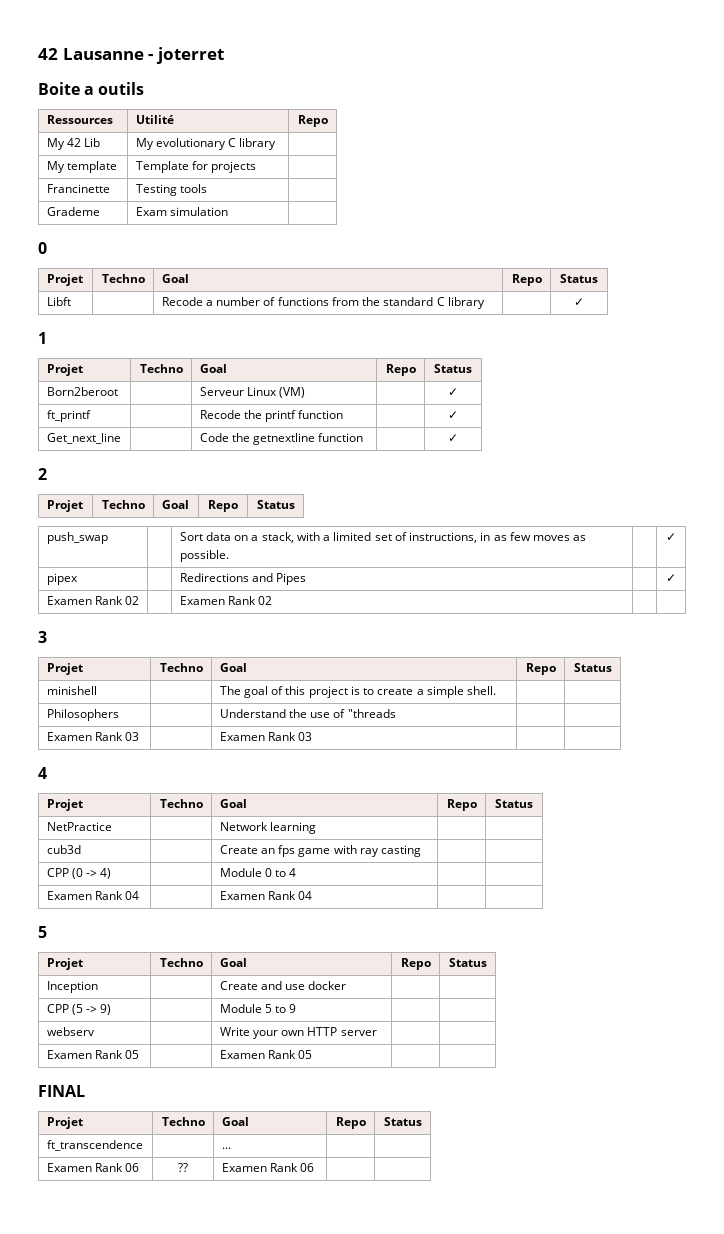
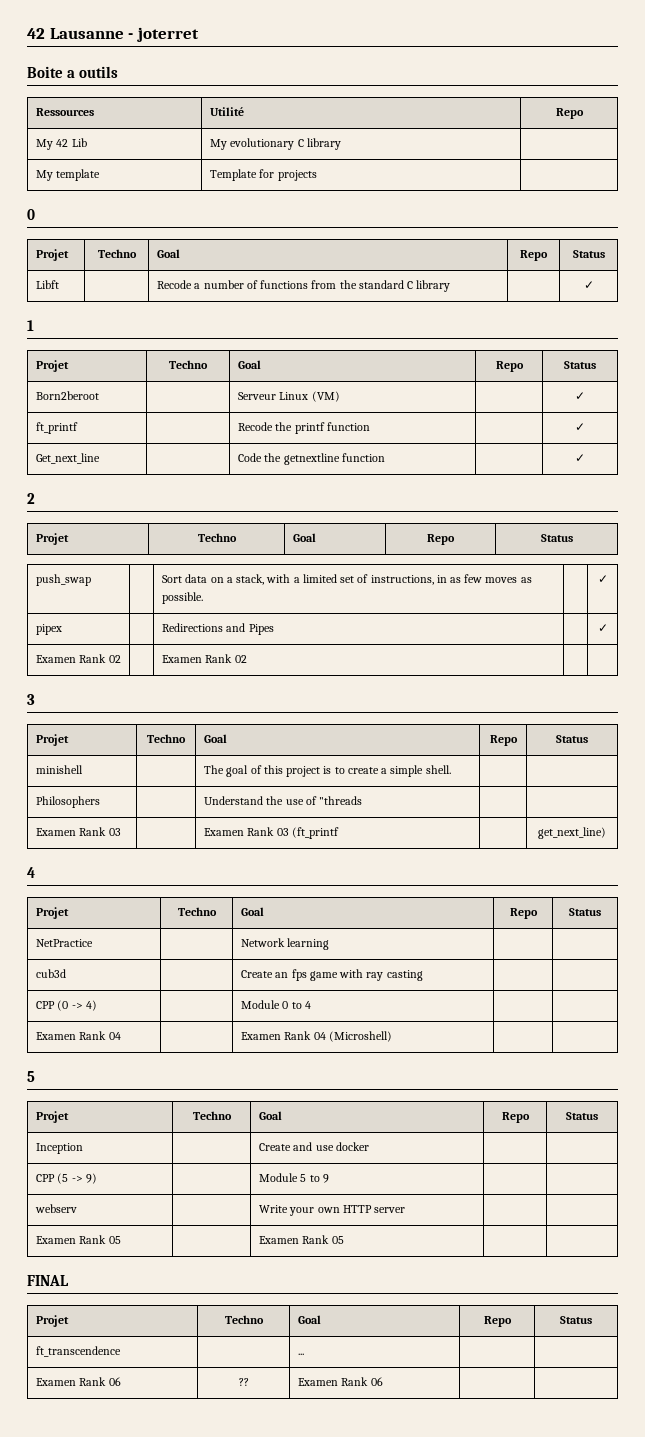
- Francinette | Testing tools |
- Grademe | Exam simulation |
- Examen Rank 03 | | Examen Rank 03 | |
+ Examen Rank 03 | | Examen Rank 03 (ft_printf | | get_next_line)
- Examen Rank 04 | | Examen Rank 04 | |
+ Examen Rank 04 | | Examen Rank 04 (Microshell) | |

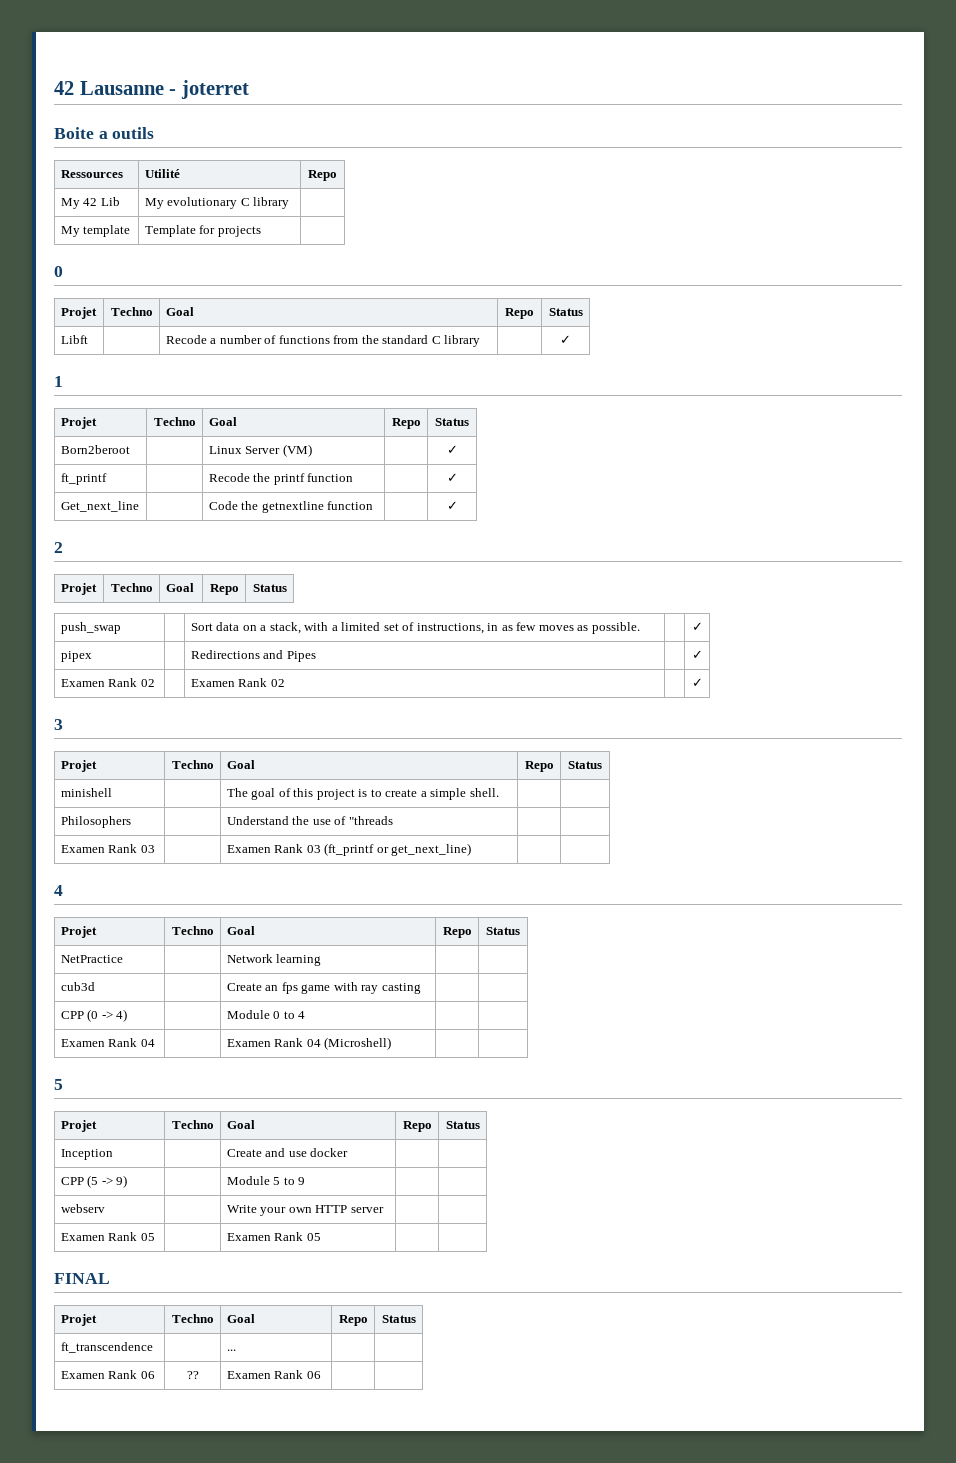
- Born2beroot | | Serveur Linux (VM) | | ✓
+ Born2beroot | | Linux Server (VM) | | ✓
- Examen Rank 02 | | Examen Rank 02 | |
+ Examen Rank 02 | | Examen Rank 02 | | ✓
- Examen Rank 03 | | Examen Rank 03 (ft_printf | | get_next_line)
+ Examen Rank 03 | | Examen Rank 03 (ft_printf or get_next_line) | |

